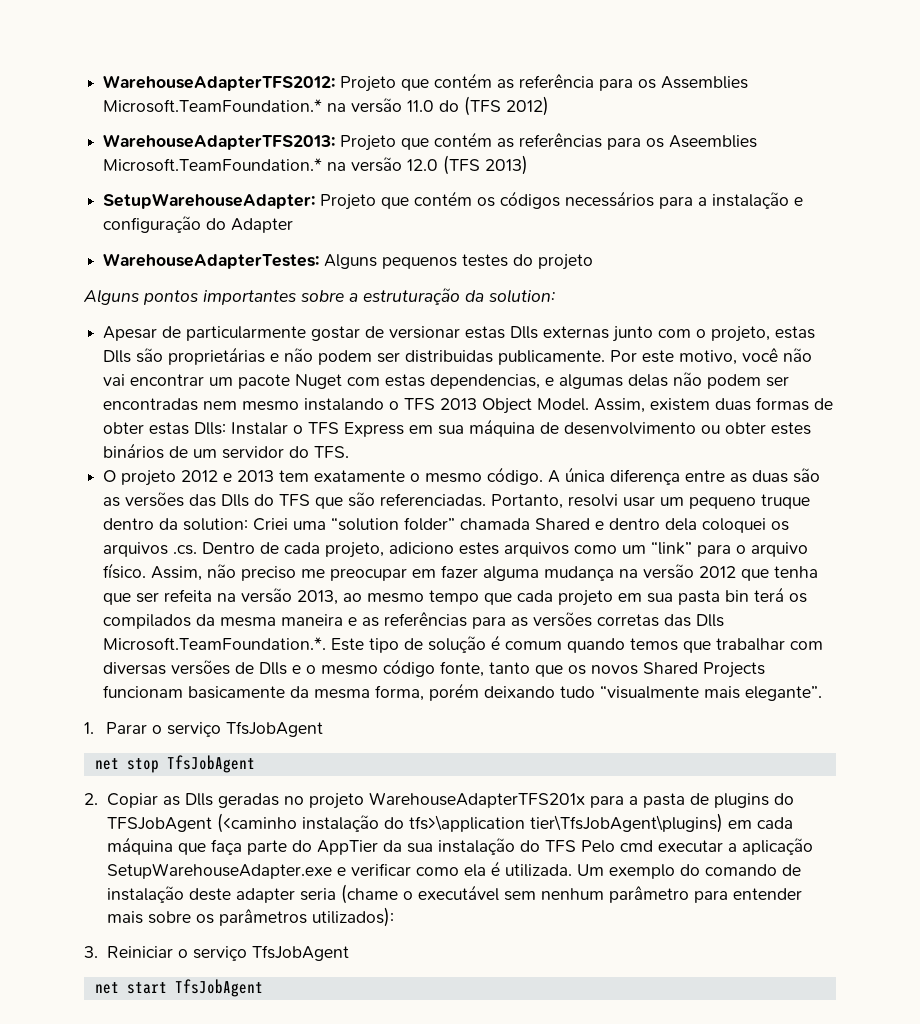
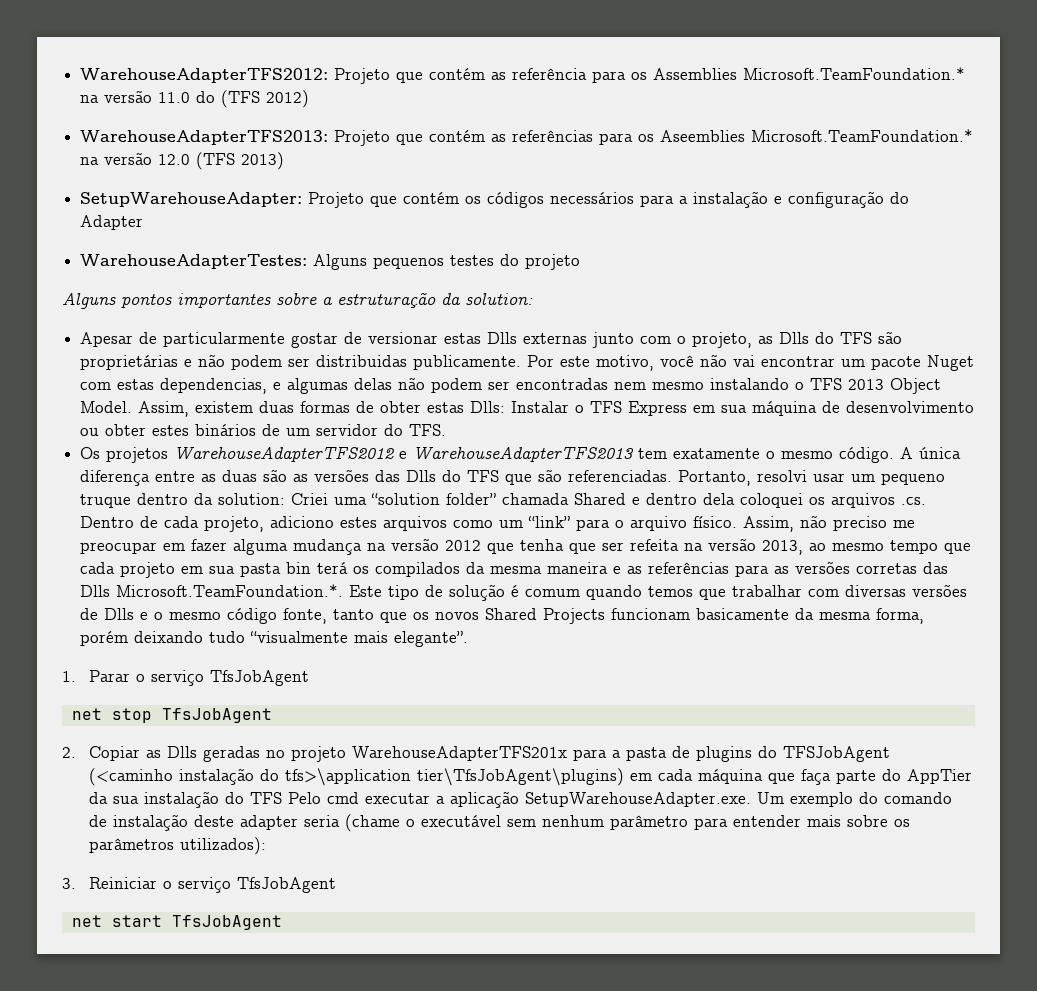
- Apesar de particularmente gostar de versionar estas Dlls externas junto com o projeto, estas Dlls são proprietárias e não podem ser distribuidas publicamente.
+ Apesar de particularmente gostar de versionar estas Dlls externas junto com o projeto, as Dlls do TFS são proprietárias e não podem ser distribuidas publicamente.
- O projeto 2012 e 2013 tem exatamente o mesmo código.
+ Os projetos WarehouseAdapterTFS2012 e WarehouseAdapterTFS2013 tem exatamente o mesmo código.
- 2. Copiar as Dlls geradas no projeto WarehouseAdapterTFS201x para a pasta de plugins do TFSJobAgent (<caminho instalação do tfs>\application tier\TfsJobAgent\plugins) em cada máquina que faça parte do AppTier da sua instalação do TFS Pelo cmd executar a aplicação SetupWarehouseAdapter.exe e verificar como ela é utilizada. Um exemplo do comando de instalação deste adapter seria (chame o executável sem nenhum parâmetro para entender mais sobre os parâmetros utilizados):
+ 2. Copiar as Dlls geradas no projeto WarehouseAdapterTFS201x para a pasta de plugins do TFSJobAgent (<caminho instalação do tfs>\application tier\TfsJobAgent\plugins) em cada máquina que faça parte do AppTier da sua instalação do TFS Pelo cmd executar a aplicação SetupWarehouseAdapter.exe. Um exemplo do comando de instalação deste adapter seria (chame o executável sem nenhum parâmetro para entender mais sobre os parâmetros utilizados):

